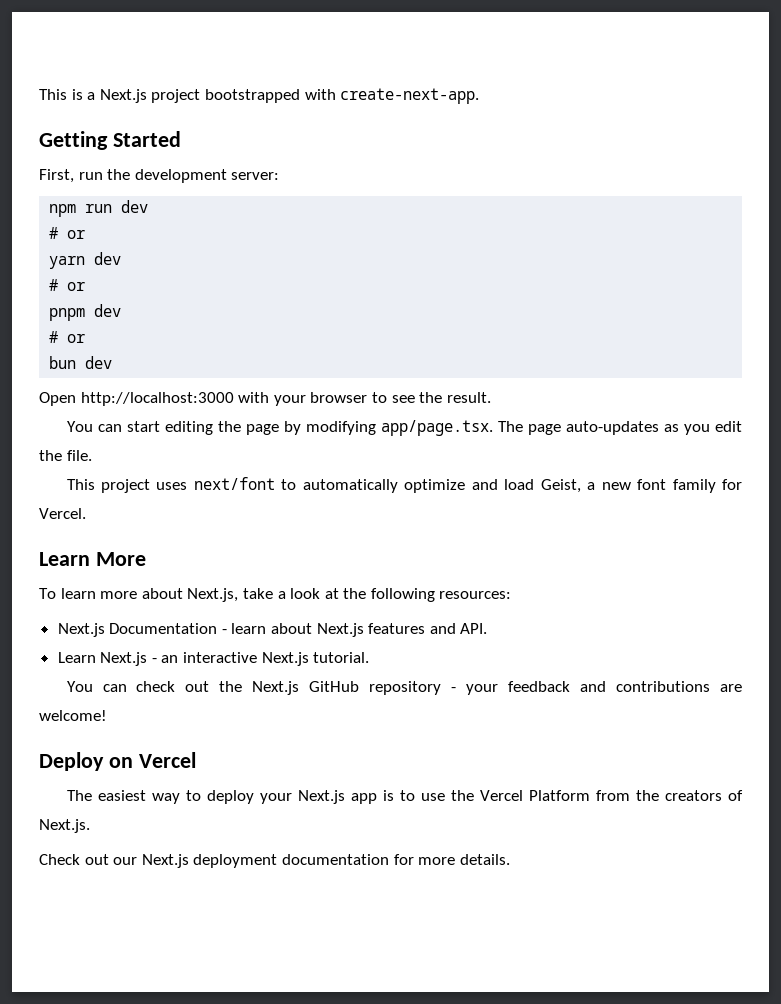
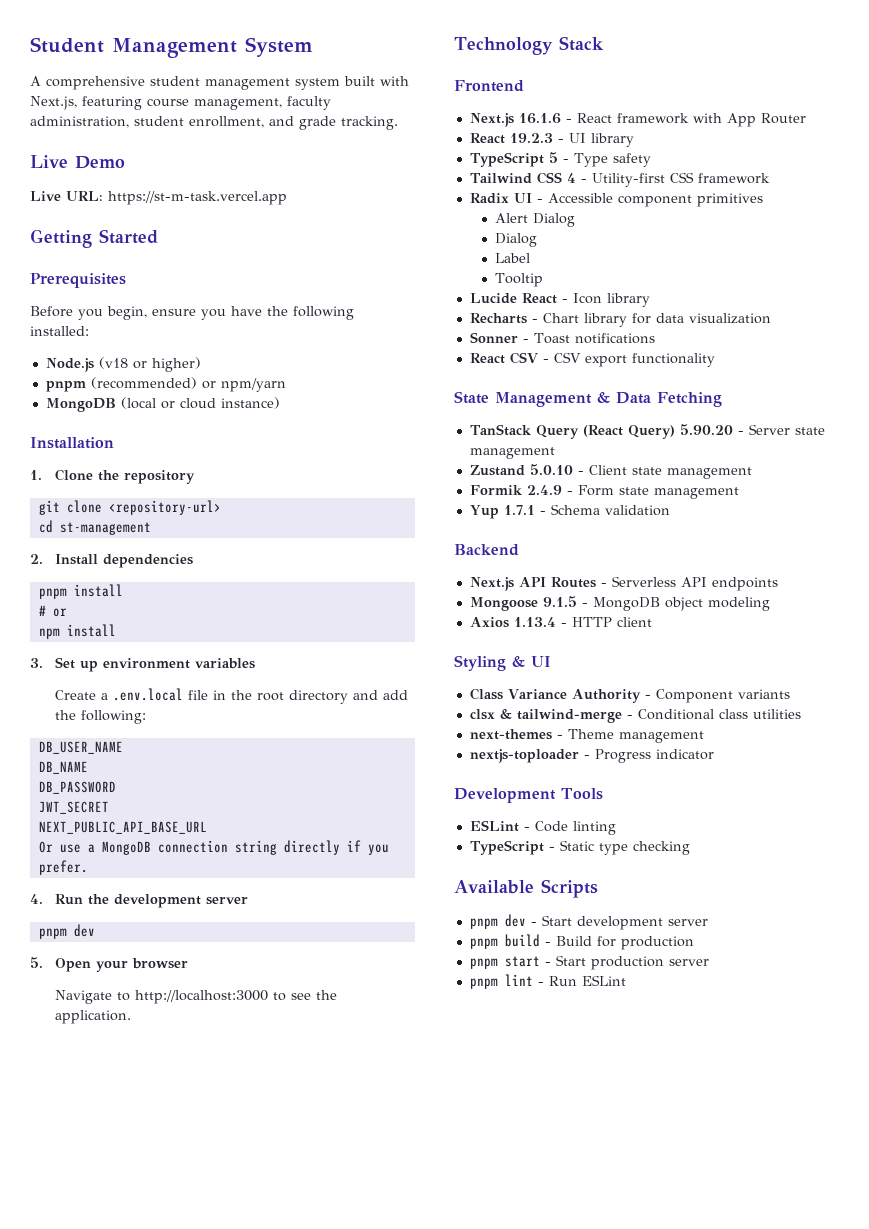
- This is a Next.js project bootstrapped with create-next-app.
+ Student Management System
+ A comprehensive student management system built with Next.js, featuring course management, faculty administration, student enrollment, and grade tracking.
+ Live Demo
+ Live URL: https://st-m-task.vercel.app
  Getting Started
- First, run the development server:
- npm run dev
+ Prerequisites
+ Before you begin, ensure you have the following installed:
+ Node.js (v18 or higher)
+ pnpm (recommended) or npm/yarn
+ MongoDB (local or cloud instance)
+ Installation
+ 1. Clone the repository
+ git clone <repository-url>
+ cd st-management
+ 2. Install dependencies
+ pnpm install
  # or
- yarn dev
- # or
+ npm install
+ 3. Set up environment variables
+ Create a .env.local file in the root directory and add the following:
+ DB_USER_NAME
+ DB_NAME
+ DB_PASSWORD
+ JWT_SECRET
+ NEXT_PUBLIC_API_BASE_URL
+ Or use a MongoDB connection string directly if you prefer.
+ 4. Run the development server
  pnpm dev
- # or
- bun dev
- Open http://localhost:3000 with your browser to see the result.
- You can start editing the page by modifying app/page.tsx. The page auto-updates as you edit the file.
- This project uses next/font to automatically optimize and load Geist, a new font family for Vercel.
- Learn More
- To learn more about Next.js, take a look at the following resources:
- Next.js Documentation - learn about Next.js features and API.
- Learn Next.js - an interactive Next.js tutorial.
- You can check out the Next.js GitHub repository - your feedback and contributions are welcome!
- Deploy on Vercel
- The easiest way to deploy your Next.js app is to use the Vercel Platform from the creators of Next.js.
- Check out our Next.js deployment documentation for more details.
+ 5. Open your browser
+ Navigate to http://localhost:3000 to see the application.
+ Technology Stack
+ Frontend
+ Next.js 16.1.6 - React framework with App Router
+ React 19.2.3 - UI library
+ TypeScript 5 - Type safety
+ Tailwind CSS 4 - Utility-first CSS framework
+ Radix UI - Accessible component primitives
+ Alert Dialog
+ Dialog
+ Label
+ Tooltip
+ Lucide React - Icon library
+ Recharts - Chart library for data visualization
+ Sonner - Toast notifications
+ React CSV - CSV export functionality
+ State Management & Data Fetching
+ TanStack Query (React Query) 5.90.20 - Server state management
+ Zustand 5.0.10 - Client state management
+ Formik 2.4.9 - Form state management
+ Yup 1.7.1 - Schema validation
+ Backend
+ Next.js API Routes - Serverless API endpoints
+ Mongoose 9.1.5 - MongoDB object modeling
+ Axios 1.13.4 - HTTP client
+ Styling & UI
+ Class Variance Authority - Component variants
+ clsx & tailwind-merge - Conditional class utilities
+ next-themes - Theme management
+ nextjs-toploader - Progress indicator
+ Development Tools
+ ESLint - Code linting
+ TypeScript - Static type checking
+ Available Scripts
+ pnpm dev - Start development server
+ pnpm build - Build for production
+ pnpm start - Start production server
+ pnpm lint - Run ESLint

